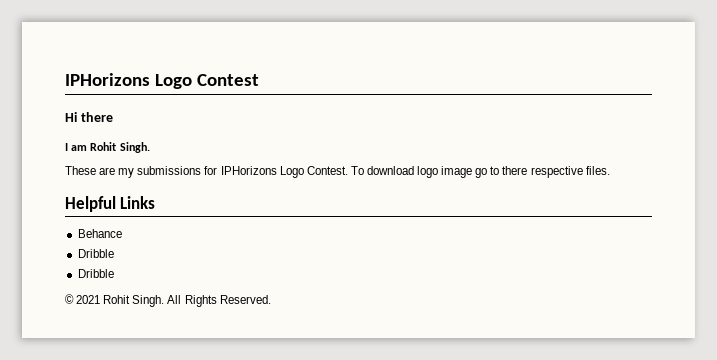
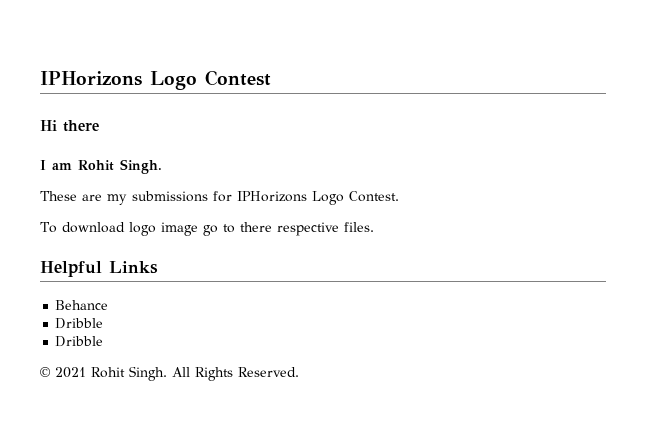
- These are my submissions for IPHorizons Logo Contest. To download logo image go to there respective files.
+ These are my submissions for IPHorizons Logo Contest.
+ To download logo image go to there respective files.

